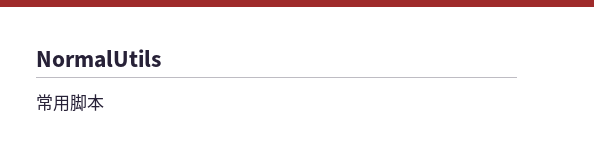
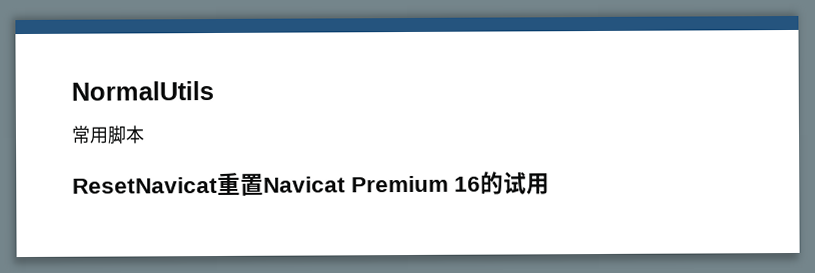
+ ResetNavicat重置Navicat Premium 16的试用

